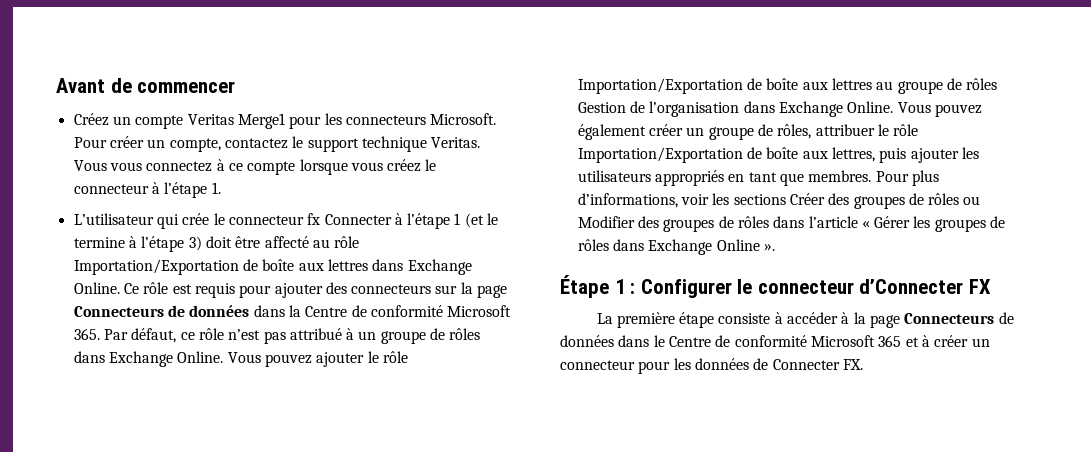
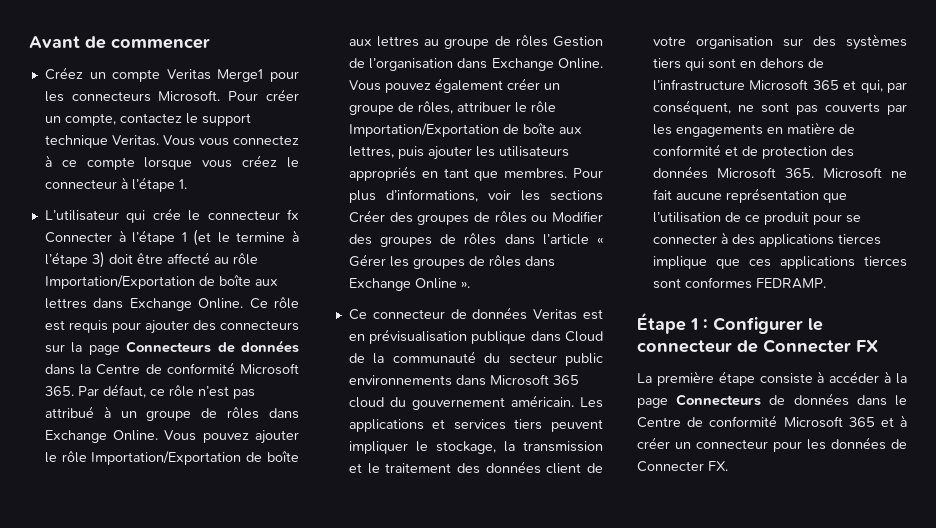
+ Ce connecteur de données Veritas est en prévisualisation publique dans Cloud de la communauté du secteur public environnements dans Microsoft 365 cloud du gouvernement américain. Les applications et services tiers peuvent impliquer le stockage, la transmission et le traitement des données client de votre organisation sur des systèmes tiers qui sont en dehors de l’infrastructure Microsoft 365 et qui, par conséquent, ne sont pas couverts par les engagements en matière de conformité et de protection des données Microsoft 365. Microsoft ne fait aucune représentation que l’utilisation de ce produit pour se connecter à des applications tierces implique que ces applications tierces sont conformes FEDRAMP.
- Étape 1 : Configurer le connecteur d’Connecter FX
+ Étape 1 : Configurer le connecteur de Connecter FX

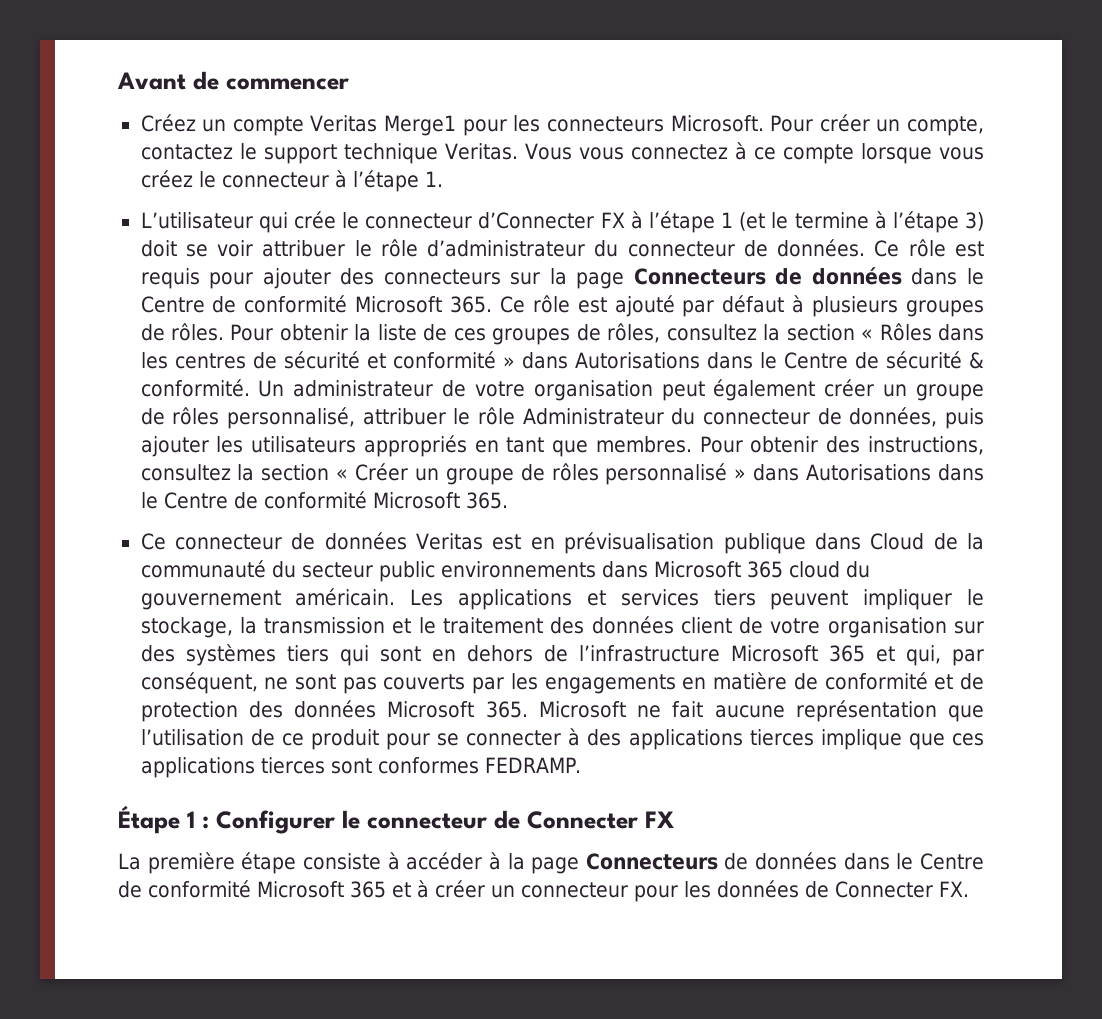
- L’utilisateur qui crée le connecteur fx Connecter à l’étape 1 (et le termine à l’étape 3) doit être affecté au rôle Importation/Exportation de boîte aux lettres dans Exchange Online.
+ L’utilisateur qui crée le connecteur d’Connecter FX à l’étape 1 (et le termine à l’étape 3) doit se voir attribuer le rôle d’administrateur du connecteur de données.
- Ce rôle est requis pour ajouter des connecteurs sur la page Connecteurs de données dans la Centre de conformité Microsoft 365. Par défaut, ce rôle n’est pas attribué à un groupe de rôles dans Exchange Online. Vous pouvez ajouter le rôle Importation/Exportation de boîte aux lettres au groupe de rôles Gestion de l’organisation dans Exchange Online. Vous pouvez également créer un groupe de rôles, attribuer le rôle Importation/Exportation de boîte aux lettres, puis ajouter les utilisateurs appropriés en tant que membres.
+ Ce rôle est requis pour ajouter des connecteurs sur la page Connecteurs de données dans le Centre de conformité Microsoft 365. Ce rôle est ajouté par défaut à plusieurs groupes de rôles. Pour obtenir la liste de ces groupes de rôles, consultez la section « Rôles dans les centres de sécurité et conformité » dans Autorisations dans le Centre de sécurité & conformité. Un administrateur de votre organisation peut également créer un groupe de rôles personnalisé, attribuer le rôle Administrateur du connecteur de données, puis ajouter les utilisateurs appropriés en tant que membres.
- Pour plus d’informations, voir les sections Créer des groupes de rôles ou Modifier des groupes de rôles dans l’article « Gérer les groupes de rôles dans Exchange Online ».
+ Pour obtenir des instructions, consultez la section « Créer un groupe de rôles personnalisé » dans Autorisations dans le Centre de conformité Microsoft 365.

